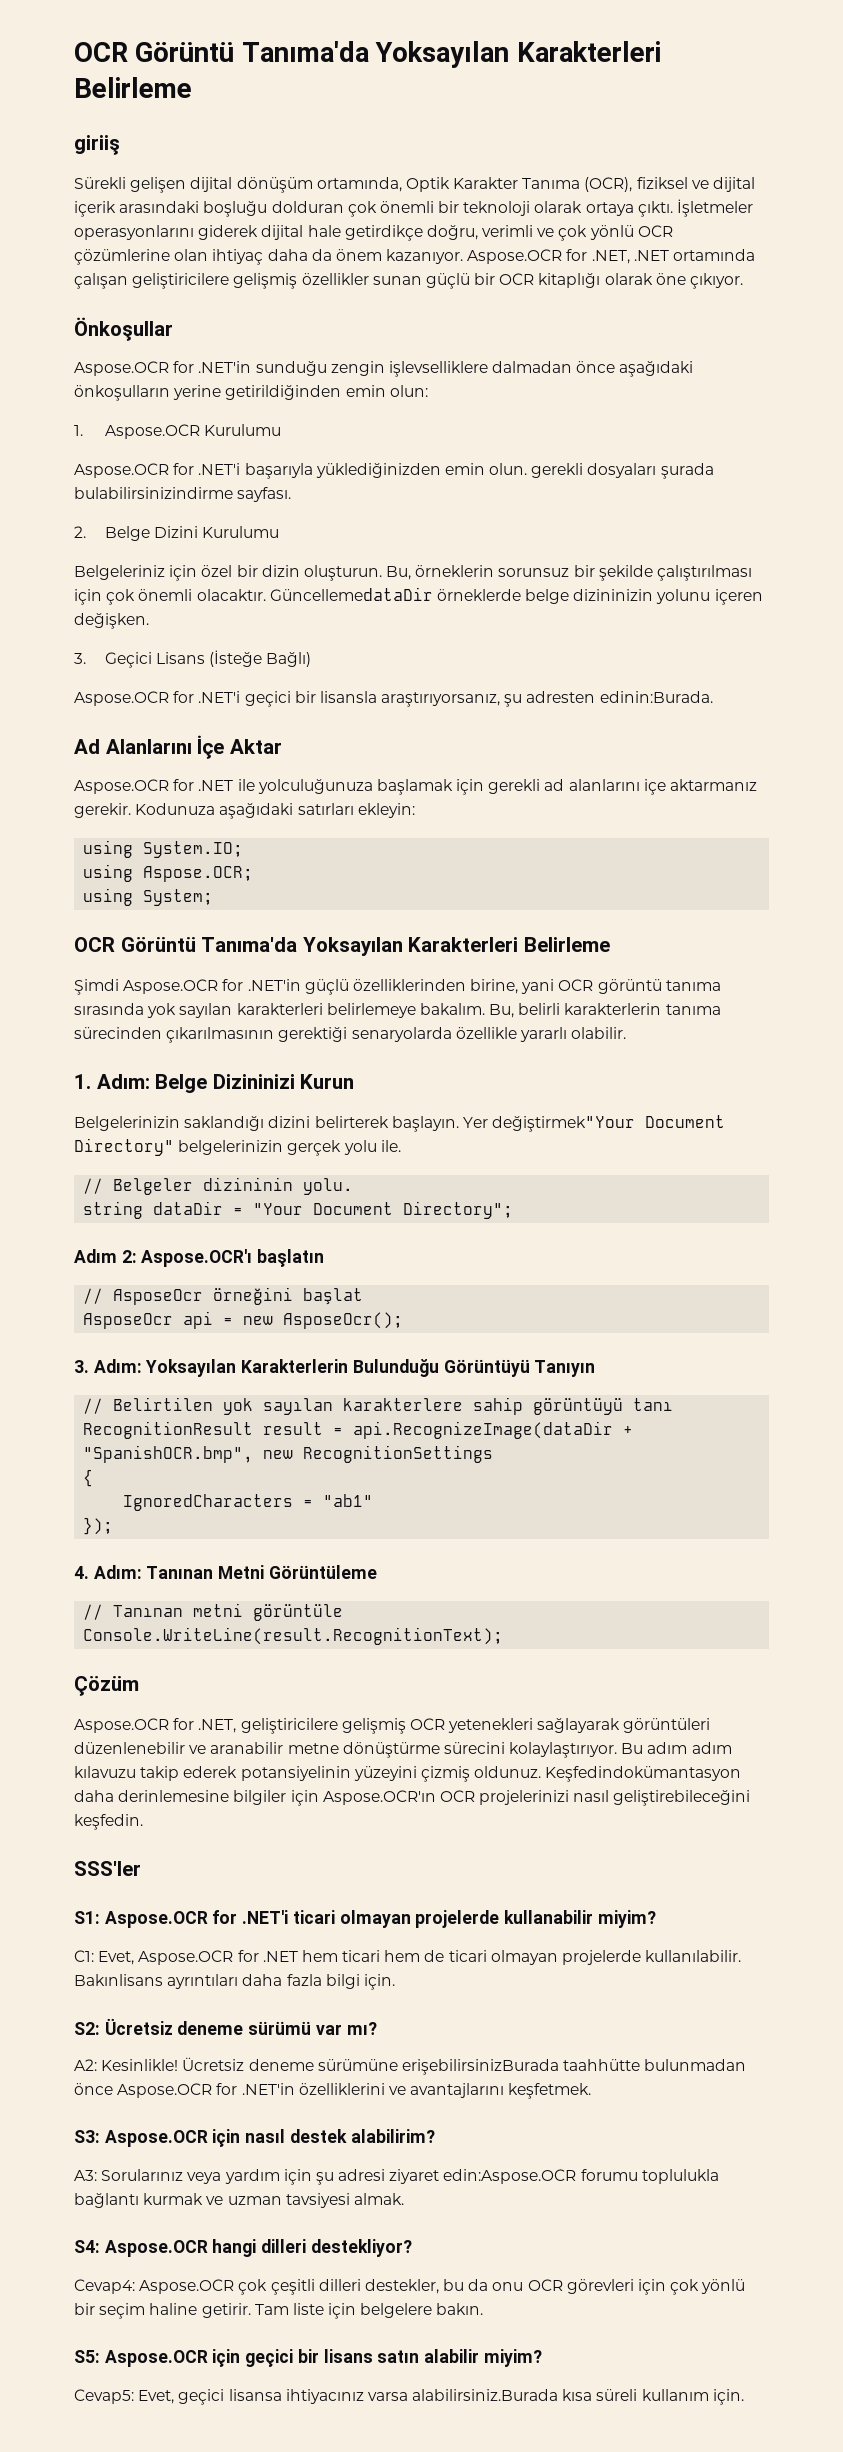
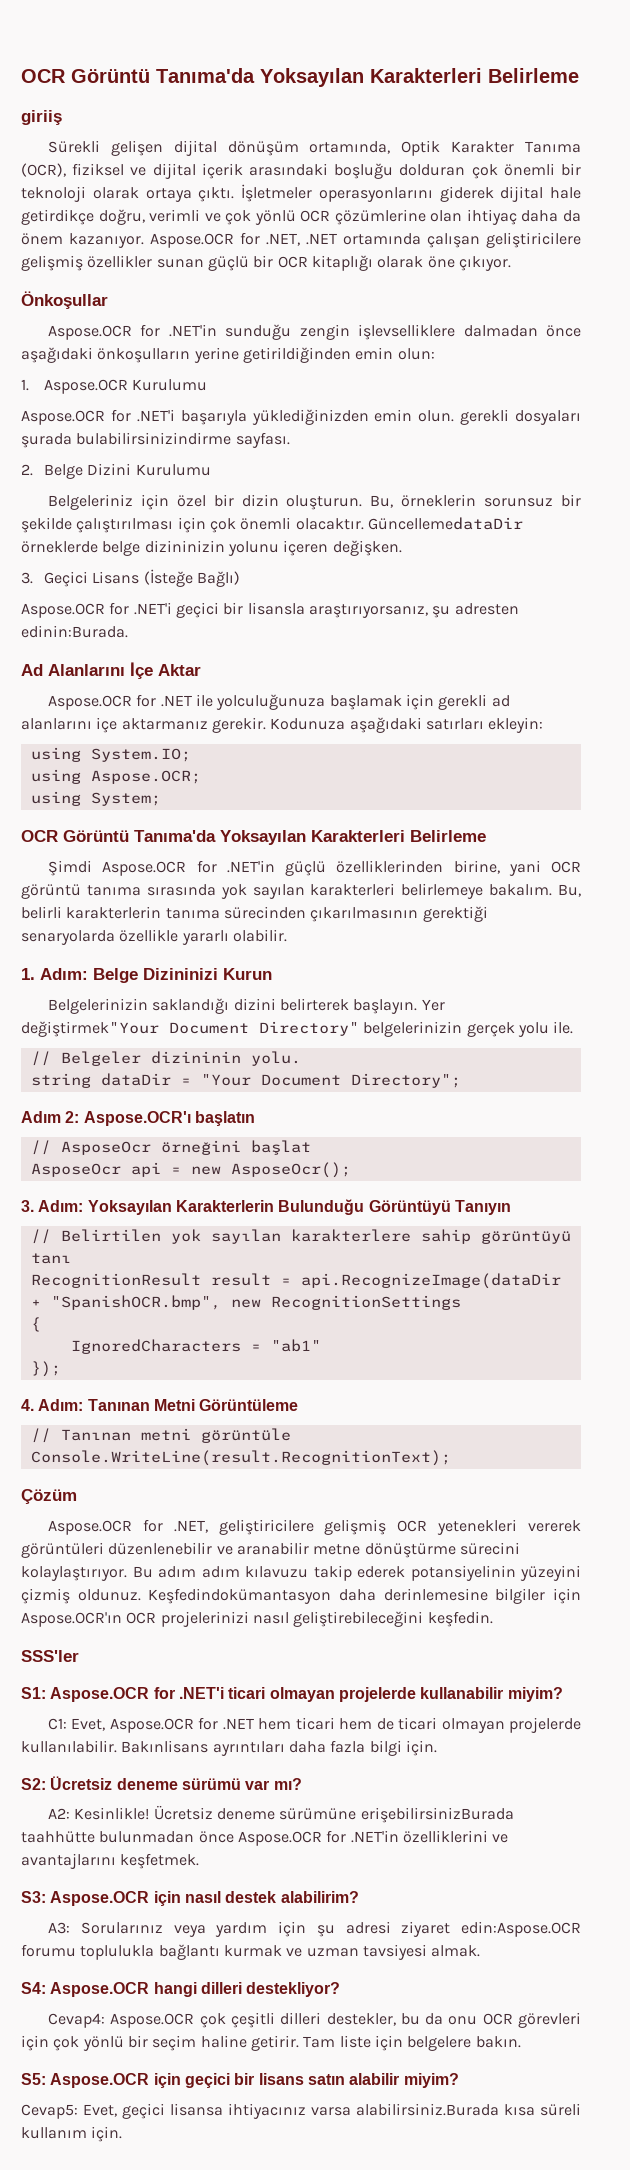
- Aspose.OCR for .NET, geliştiricilere gelişmiş OCR yetenekleri sağlayarak görüntüleri düzenlenebilir ve aranabilir metne dönüştürme sürecini kolaylaştırıyor.
+ Aspose.OCR for .NET, geliştiricilere gelişmiş OCR yetenekleri vererek görüntüleri düzenlenebilir ve aranabilir metne dönüştürme sürecini kolaylaştırıyor.

